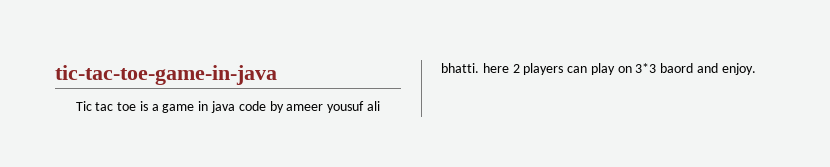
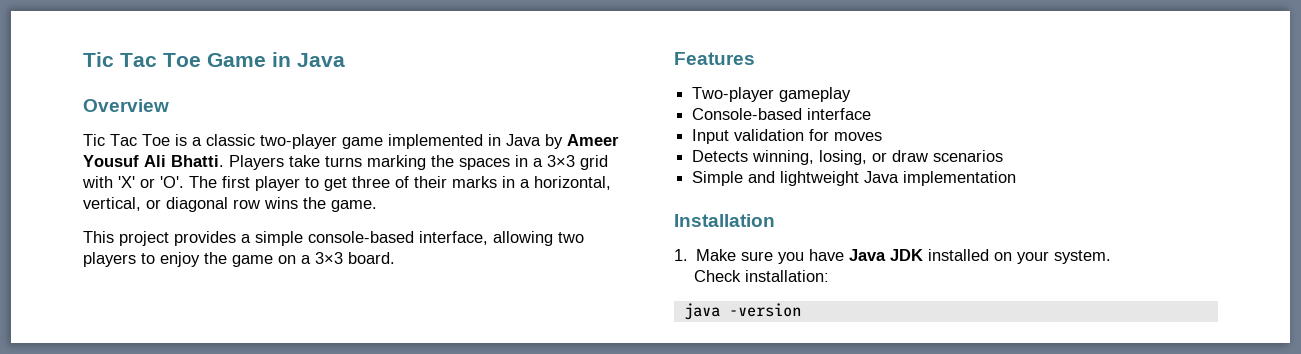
- tic-tac-toe-game-in-java
- Tic tac toe is a game in java code by ameer yousuf ali bhatti. here 2 players can play on 3*3 baord and enjoy.
+ Tic Tac Toe Game in Java
+ Overview
+ Tic Tac Toe is a classic two-player game implemented in Java by Ameer Yousuf Ali Bhatti. Players take turns marking the spaces in a 3×3 grid with 'X' or 'O'. The first player to get three of their marks in a horizontal, vertical, or diagonal row wins the game.
+ This project provides a simple console-based interface, allowing two players to enjoy the game on a 3×3 board.
+ Features
+ Two-player gameplay
+ Console-based interface
+ Input validation for moves
+ Detects winning, losing, or draw scenarios
+ Simple and lightweight Java implementation
+ Installation
+ 1. Make sure you have Java JDK installed on your system.
+ Check installation:
+ java -version

